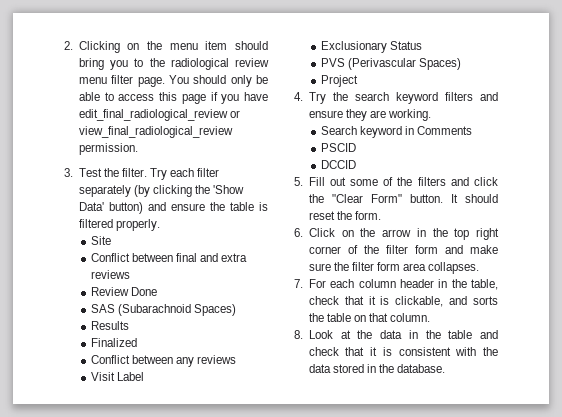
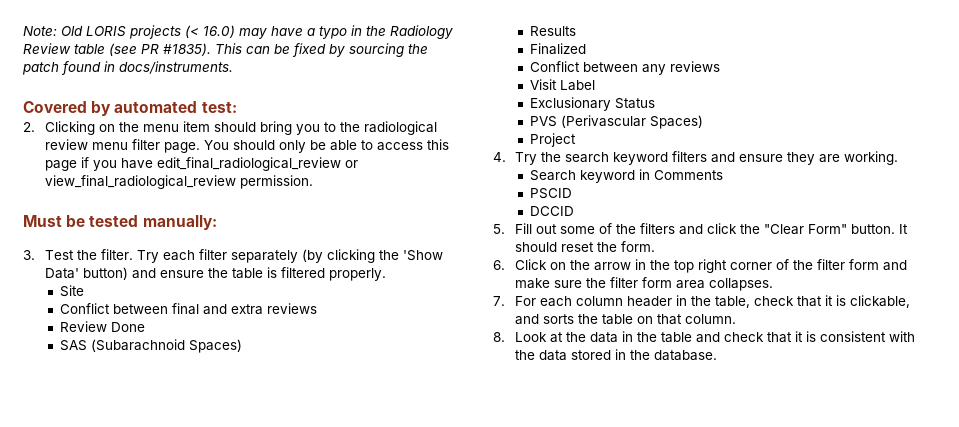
+ Note: Old LORIS projects (< 16.0) may have a typo in the Radiology Review table (see PR #1835). This can be fixed by sourcing the patch found in docs/instruments.
+ Covered by automated test:
+ Must be tested manually:

